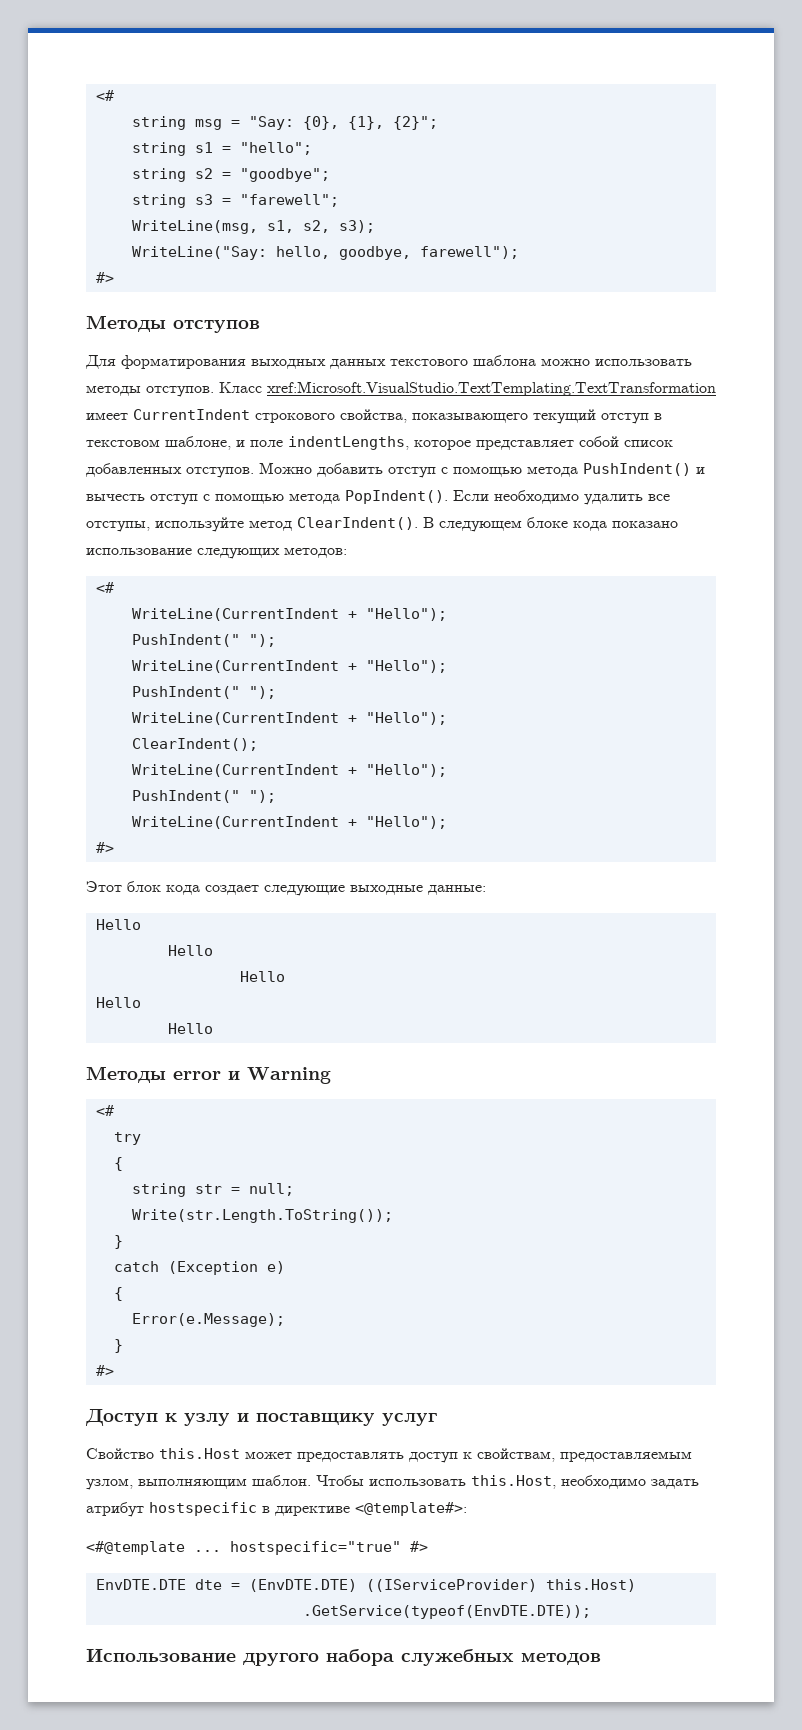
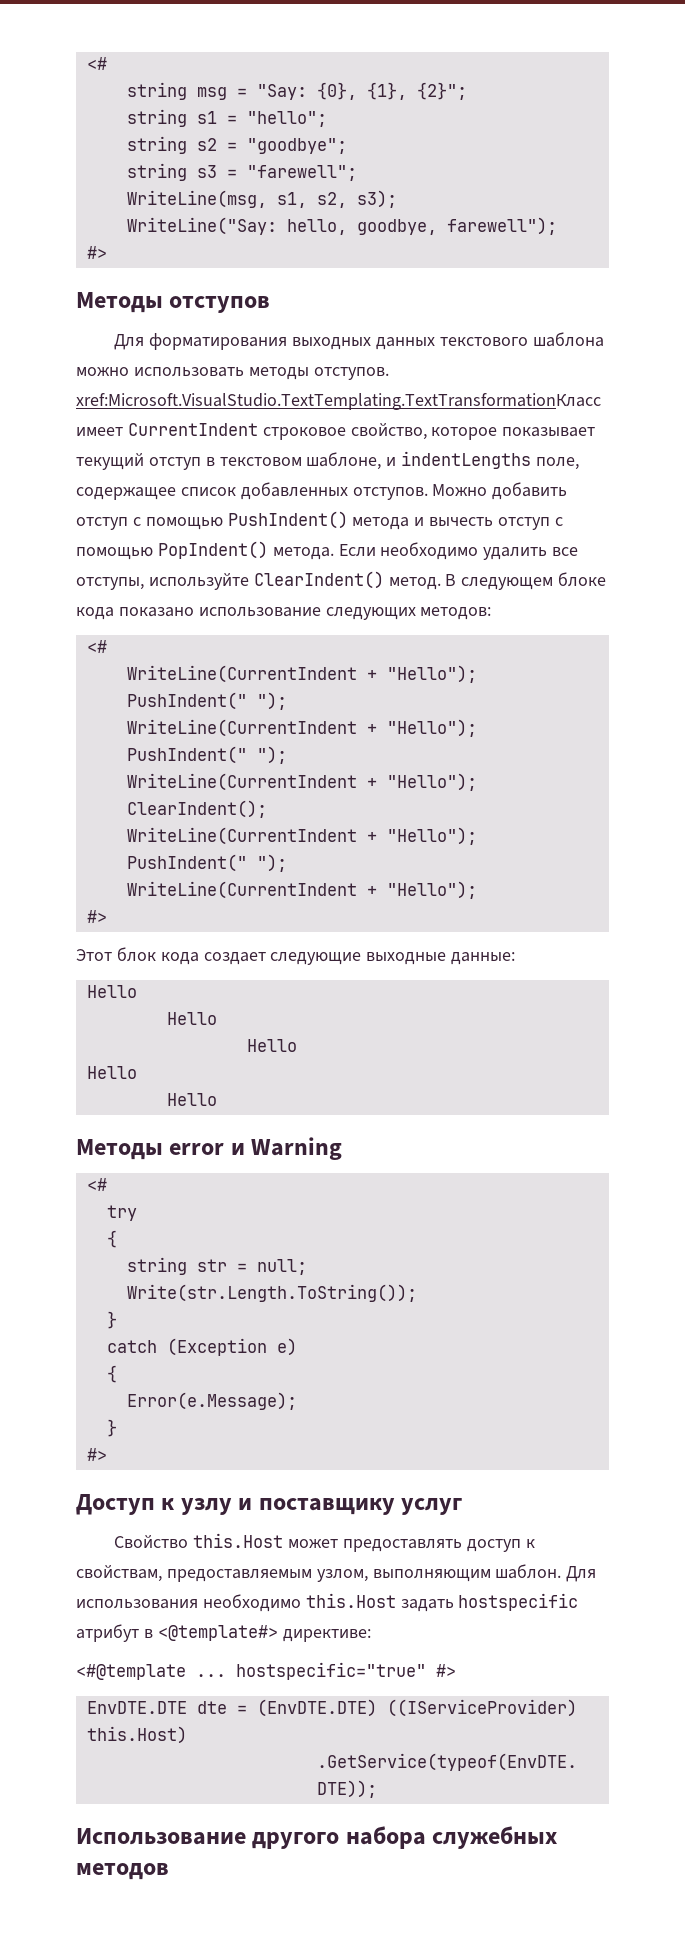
- Для форматирования выходных данных текстового шаблона можно использовать методы отступов. Класс xref:Microsoft.VisualStudio.TextTemplating.TextTransformation имеет CurrentIndent строкового свойства, показывающего текущий отступ в текстовом шаблоне, и поле indentLengths, которое представляет собой список добавленных отступов.
+ Для форматирования выходных данных текстового шаблона можно использовать методы отступов. xref:Microsoft.VisualStudio.TextTemplating.TextTransformationКласс имеет CurrentIndent строковое свойство, которое показывает текущий отступ в текстовом шаблоне, и indentLengths поле, содержащее список добавленных отступов.
- Можно добавить отступ с помощью метода PushIndent() и вычесть отступ с помощью метода PopIndent().
+ Можно добавить отступ с помощью PushIndent() метода и вычесть отступ с помощью PopIndent() метода.
- Если необходимо удалить все отступы, используйте метод ClearIndent().
+ Если необходимо удалить все отступы, используйте ClearIndent() метод.
- Чтобы использовать this.Host, необходимо задать атрибут hostspecific в директиве <@template#>:
+ Для использования необходимо this.Host задать hostspecific атрибут в <@template#> директиве:

